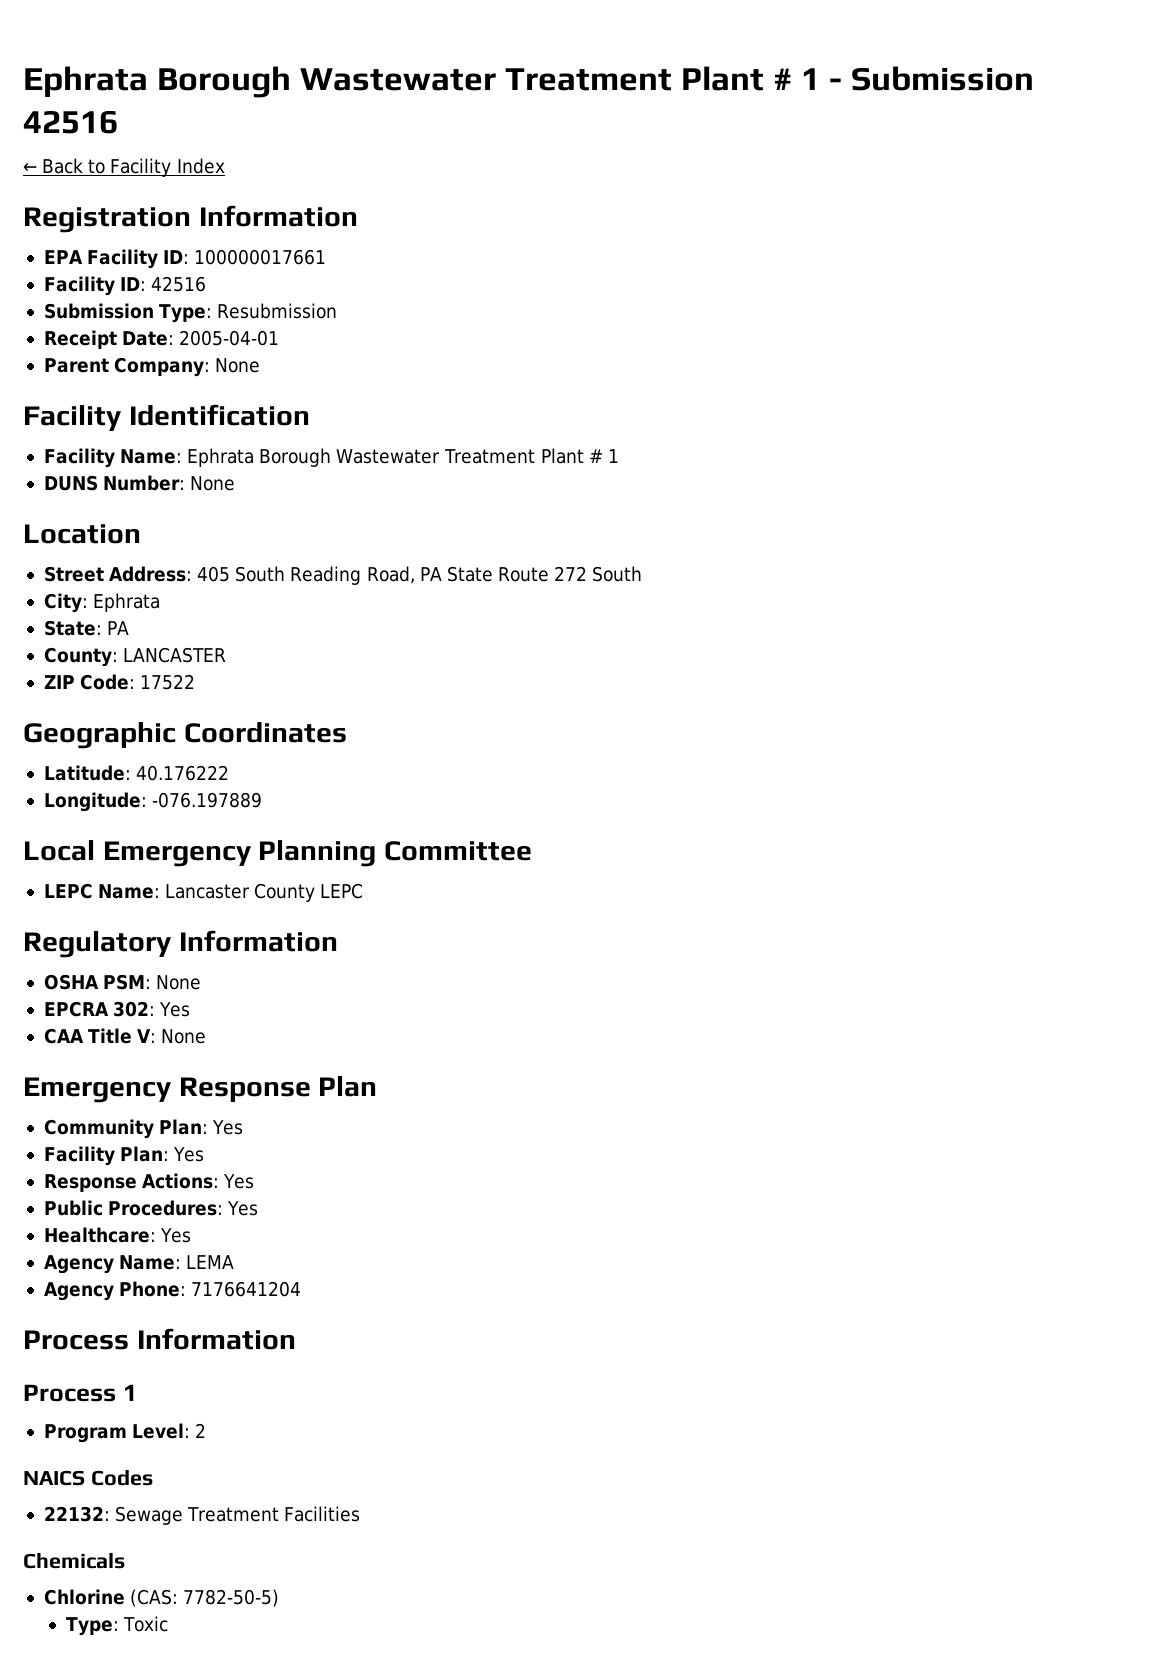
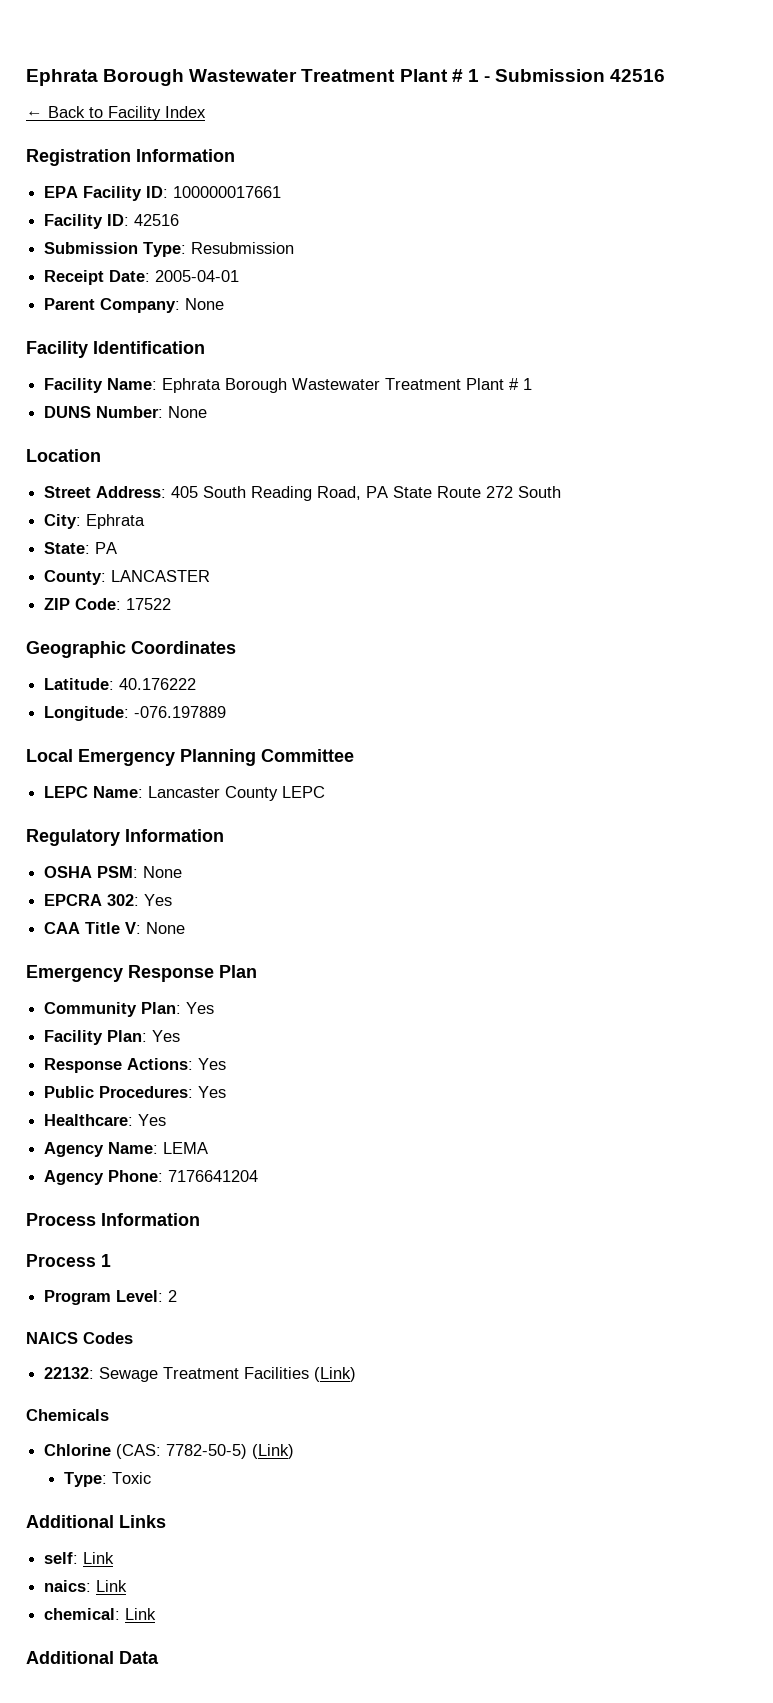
- 22132: Sewage Treatment Facilities
+ 22132: Sewage Treatment Facilities (Link)
- Chlorine (CAS: 7782-50-5)
+ Chlorine (CAS: 7782-50-5) (Link)
+ Additional Links
+ self: Link
+ naics: Link
+ chemical: Link
+ Additional Data

